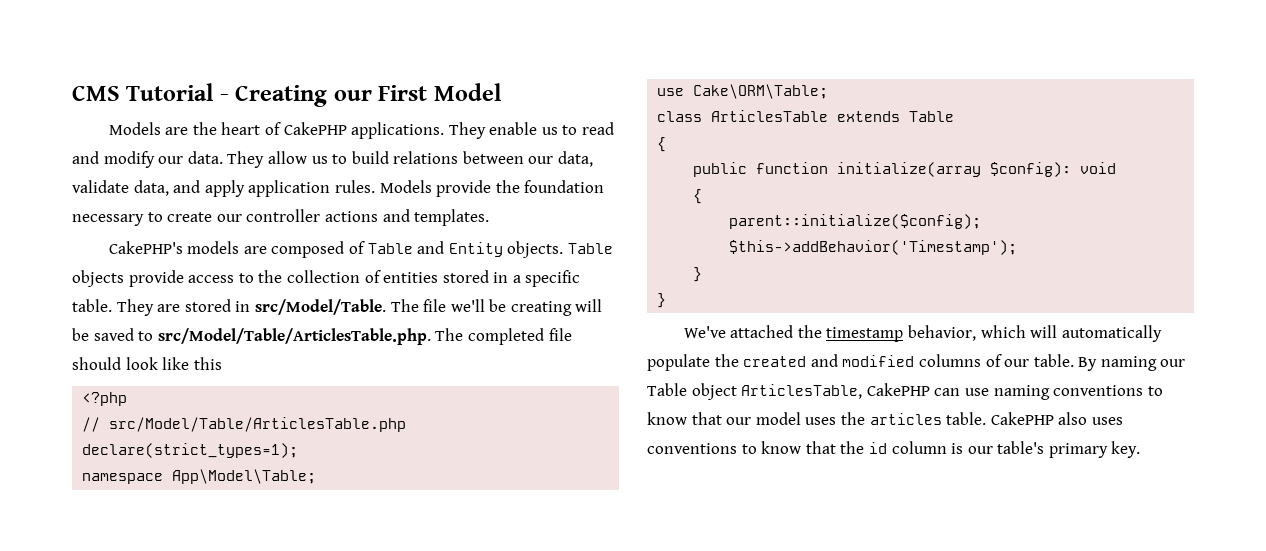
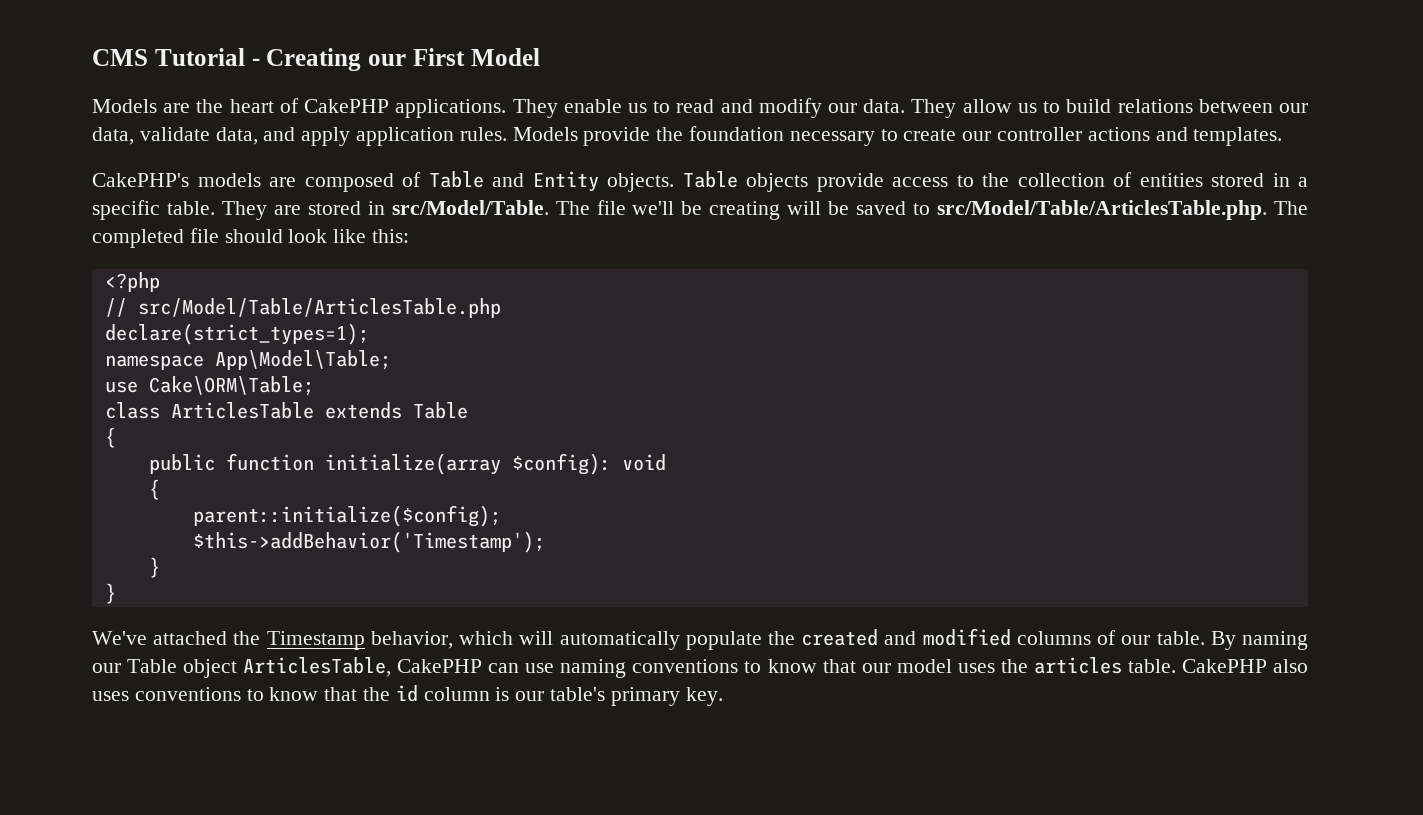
- The file we'll be creating will be saved to src/Model/Table/ArticlesTable.php. The completed file should look like this
+ The file we'll be creating will be saved to src/Model/Table/ArticlesTable.php. The completed file should look like this:
- We've attached the timestamp behavior, which will automatically populate the created and modified columns of our table.
+ We've attached the Timestamp behavior, which will automatically populate the created and modified columns of our table.

